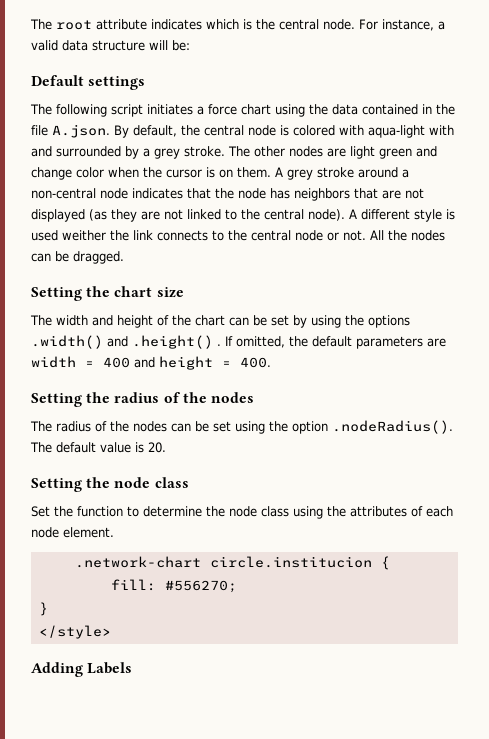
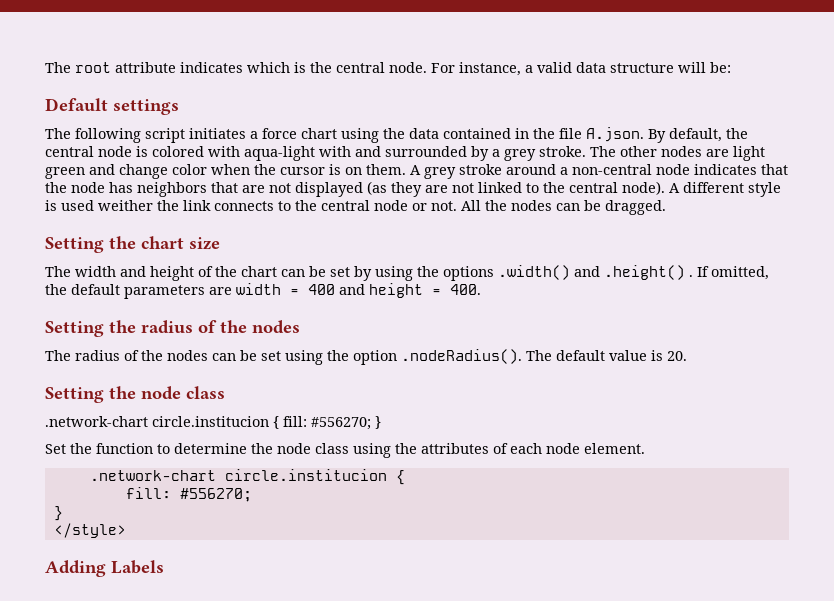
+ .network-chart circle.institucion { fill: #556270; }

